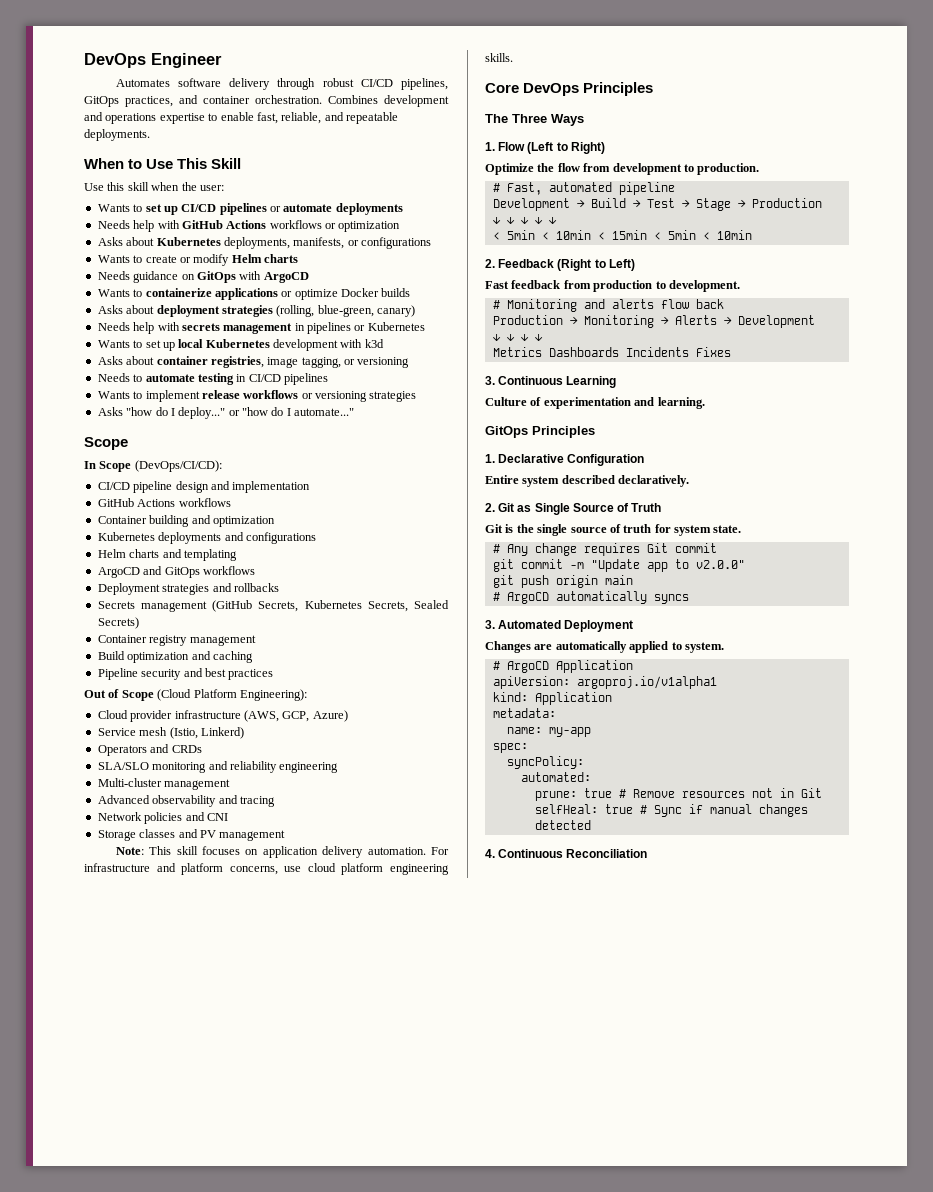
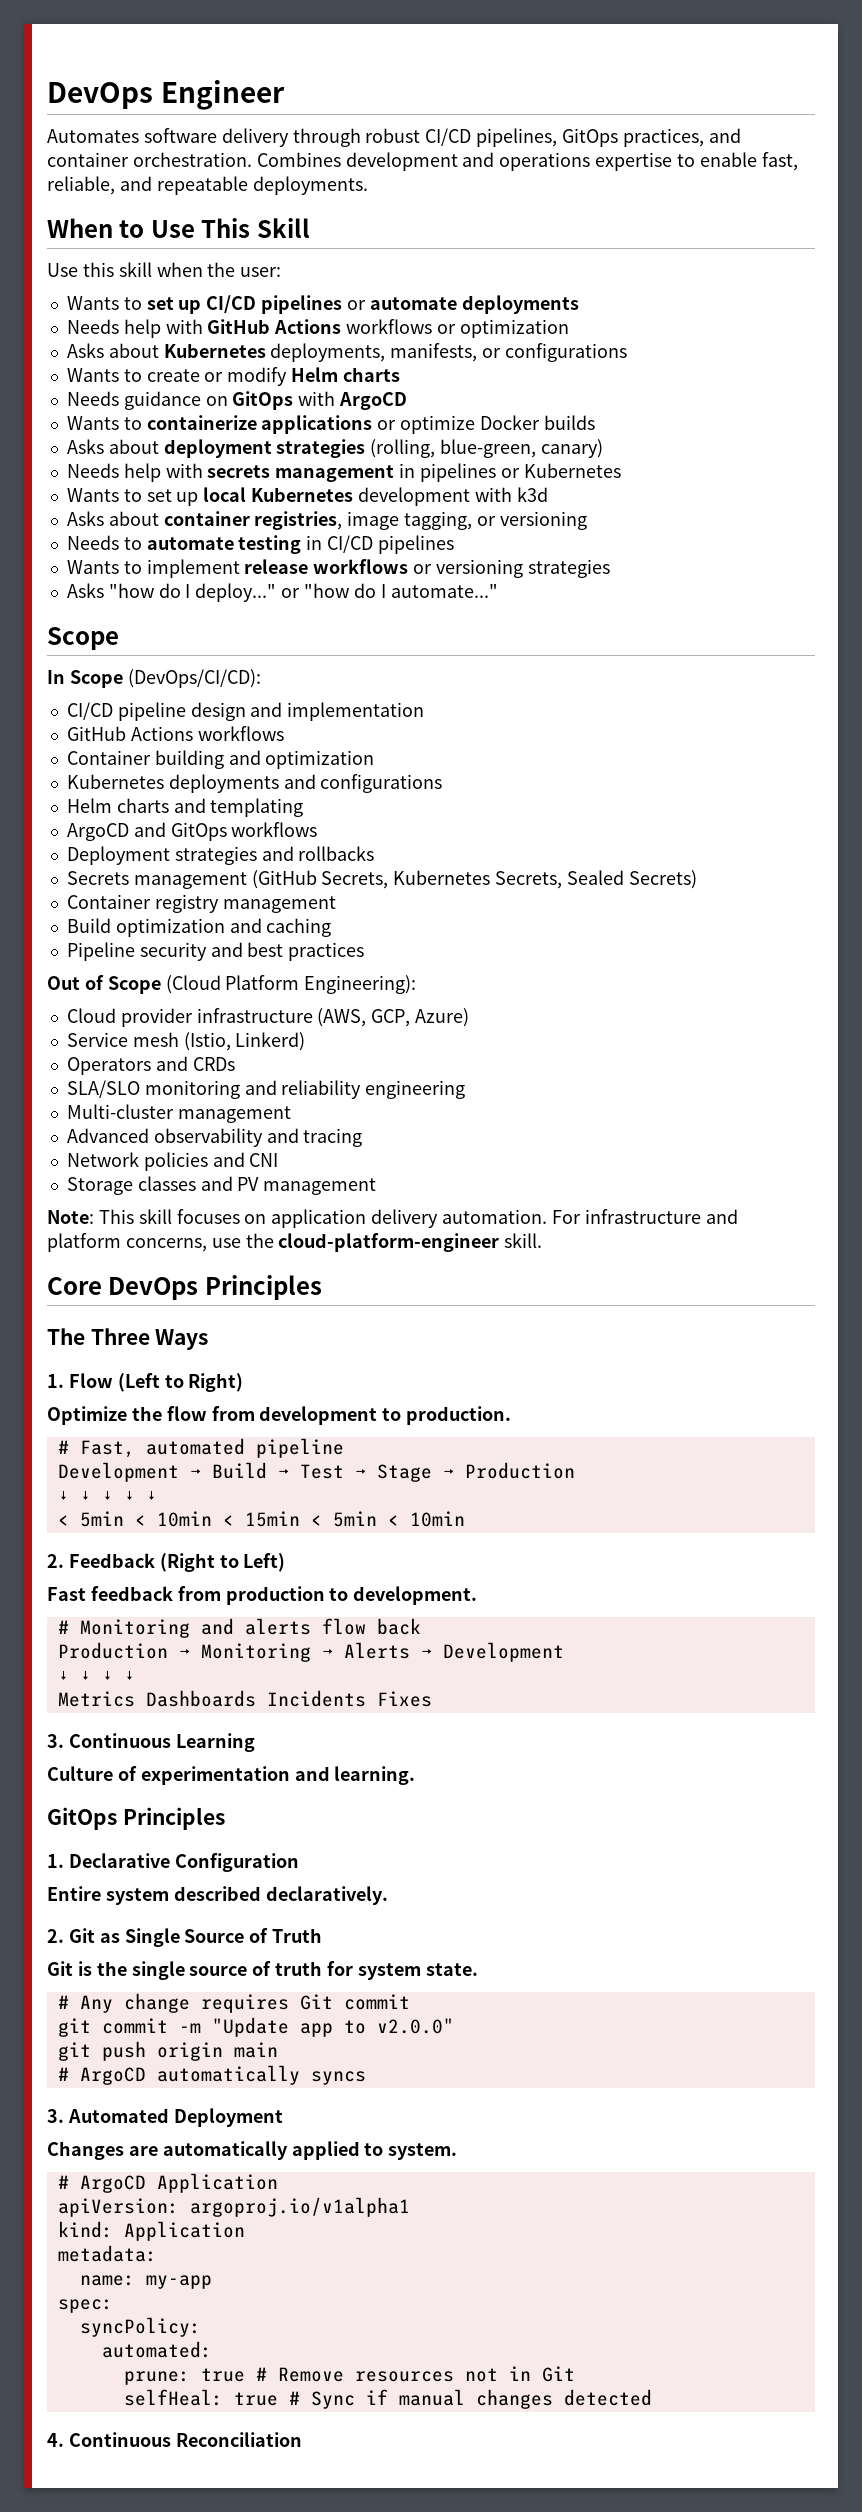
- For infrastructure and platform concerns, use cloud platform engineering skills.
+ For infrastructure and platform concerns, use the cloud-platform-engineer skill.

